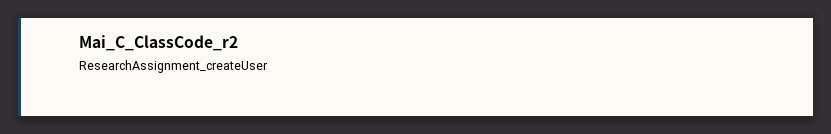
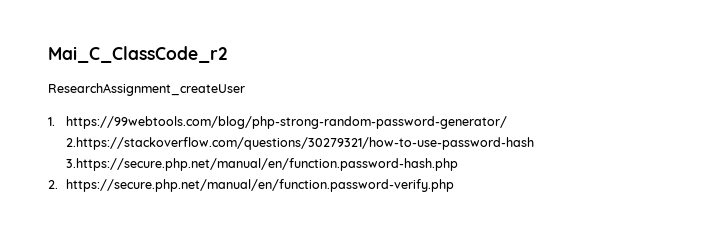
+ 1. https://99webtools.com/blog/php-strong-random-password-generator/ 2.https://stackoverflow.com/questions/30279321/how-to-use-password-hash 3.https://secure.php.net/manual/en/function.password-hash.php
+ 2. https://secure.php.net/manual/en/function.password-verify.php

